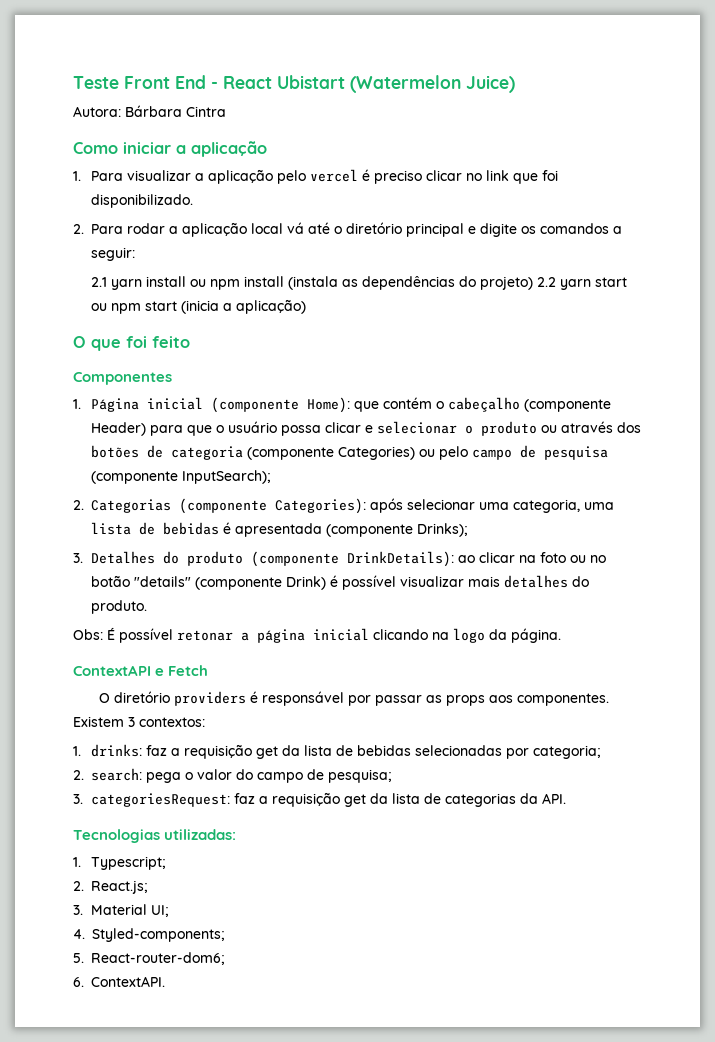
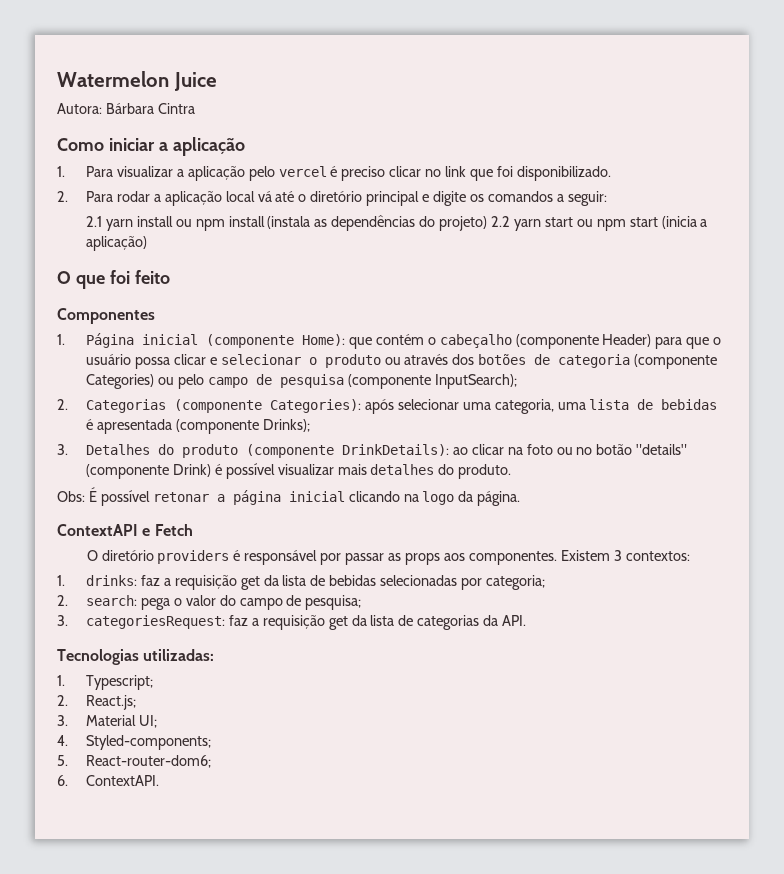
- Teste Front End - React Ubistart (Watermelon Juice)
+ Watermelon Juice

